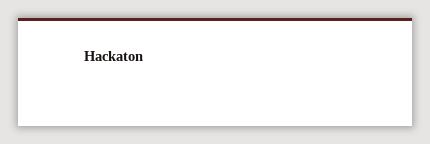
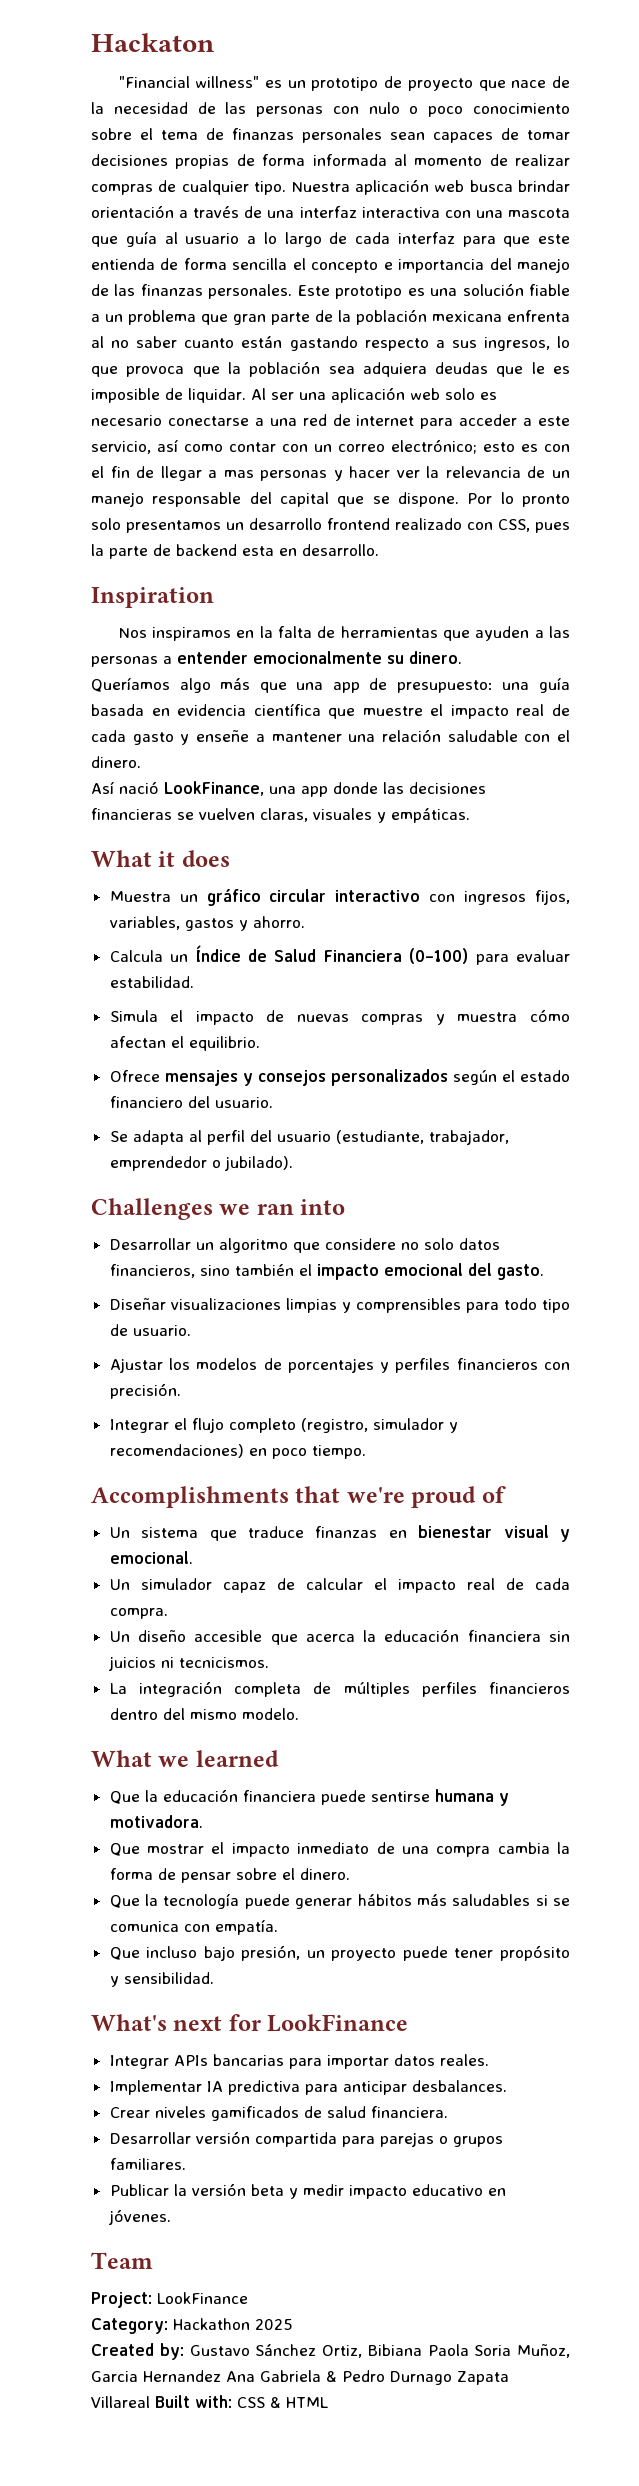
+ "Financial willness" es un prototipo de proyecto que nace de la necesidad de las personas con nulo o poco conocimiento sobre el tema de finanzas personales sean capaces de tomar decisiones propias de forma informada al momento de realizar compras de cualquier tipo. Nuestra aplicación web busca brindar orientación a través de una interfaz interactiva con una mascota que guía al usuario a lo largo de cada interfaz para que este entienda de forma sencilla el concepto e importancia del manejo de las finanzas personales. Este prototipo es una solución fiable a un problema que gran parte de la población mexicana enfrenta al no saber cuanto están gastando respecto a sus ingresos, lo que provoca que la población sea adquiera deudas que le es imposible de liquidar. Al ser una aplicación web solo es necesario conectarse a una red de internet para acceder a este servicio, así como contar con un correo electrónico; esto es con el fin de llegar a mas personas y hacer ver la relevancia de un manejo responsable del capital que se dispone. Por lo pronto solo presentamos un desarrollo frontend realizado con CSS, pues la parte de backend esta en desarrollo.
+ Inspiration
+ Nos inspiramos en la falta de herramientas que ayuden a las personas a entender emocionalmente su dinero.
+ Queríamos algo más que una app de presupuesto: una guía basada en evidencia científica que muestre el impacto real de cada gasto y enseñe a mantener una relación saludable con el dinero.
+ Así nació LookFinance, una app donde las decisiones financieras se vuelven claras, visuales y empáticas.
+ What it does
+ Muestra un gráfico circular interactivo con ingresos fijos, variables, gastos y ahorro.
+ Calcula un Índice de Salud Financiera (0–100) para evaluar estabilidad.
+ Simula el impacto de nuevas compras y muestra cómo afectan el equilibrio.
+ Ofrece mensajes y consejos personalizados según el estado financiero del usuario.
+ Se adapta al perfil del usuario (estudiante, trabajador, emprendedor o jubilado).
+ Challenges we ran into
+ Desarrollar un algoritmo que considere no solo datos financieros, sino también el impacto emocional del gasto.
+ Diseñar visualizaciones limpias y comprensibles para todo tipo de usuario.
+ Ajustar los modelos de porcentajes y perfiles financieros con precisión.
+ Integrar el flujo completo (registro, simulador y recomendaciones) en poco tiempo.
+ Accomplishments that we're proud of
+ Un sistema que traduce finanzas en bienestar visual y emocional.
+ Un simulador capaz de calcular el impacto real de cada compra.
+ Un diseño accesible que acerca la educación financiera sin juicios ni tecnicismos.
+ La integración completa de múltiples perfiles financieros dentro del mismo modelo.
+ What we learned
+ Que la educación financiera puede sentirse humana y motivadora.
+ Que mostrar el impacto inmediato de una compra cambia la forma de pensar sobre el dinero.
+ Que la tecnología puede generar hábitos más saludables si se comunica con empatía.
+ Que incluso bajo presión, un proyecto puede tener propósito y sensibilidad.
+ What's next for LookFinance
+ Integrar APIs bancarias para importar datos reales.
+ Implementar IA predictiva para anticipar desbalances.
+ Crear niveles gamificados de salud financiera.
+ Desarrollar versión compartida para parejas o grupos familiares.
+ Publicar la versión beta y medir impacto educativo en jóvenes.
+ Team
+ Project: LookFinance
+ Category: Hackathon 2025
+ Created by: Gustavo Sánchez Ortiz, Bibiana Paola Soria Muñoz, Garcia Hernandez Ana Gabriela & Pedro Durnago Zapata Villareal Built with: CSS & HTML

